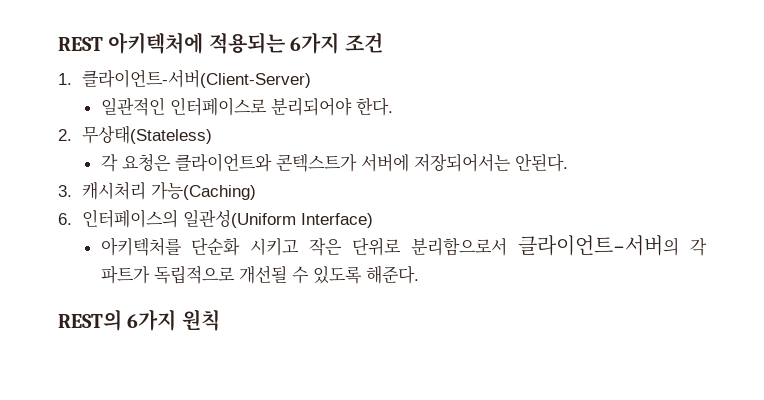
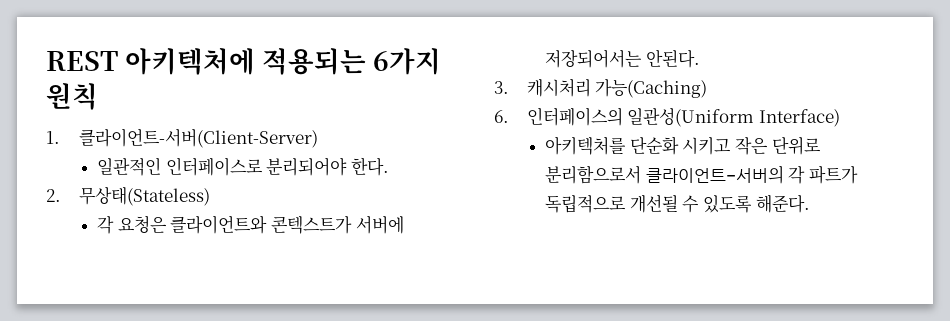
- REST 아키텍처에 적용되는 6가지 조건
+ REST 아키텍처에 적용되는 6가지 원칙
- REST의 6가지 원칙

